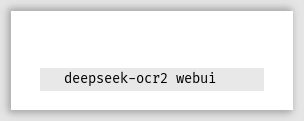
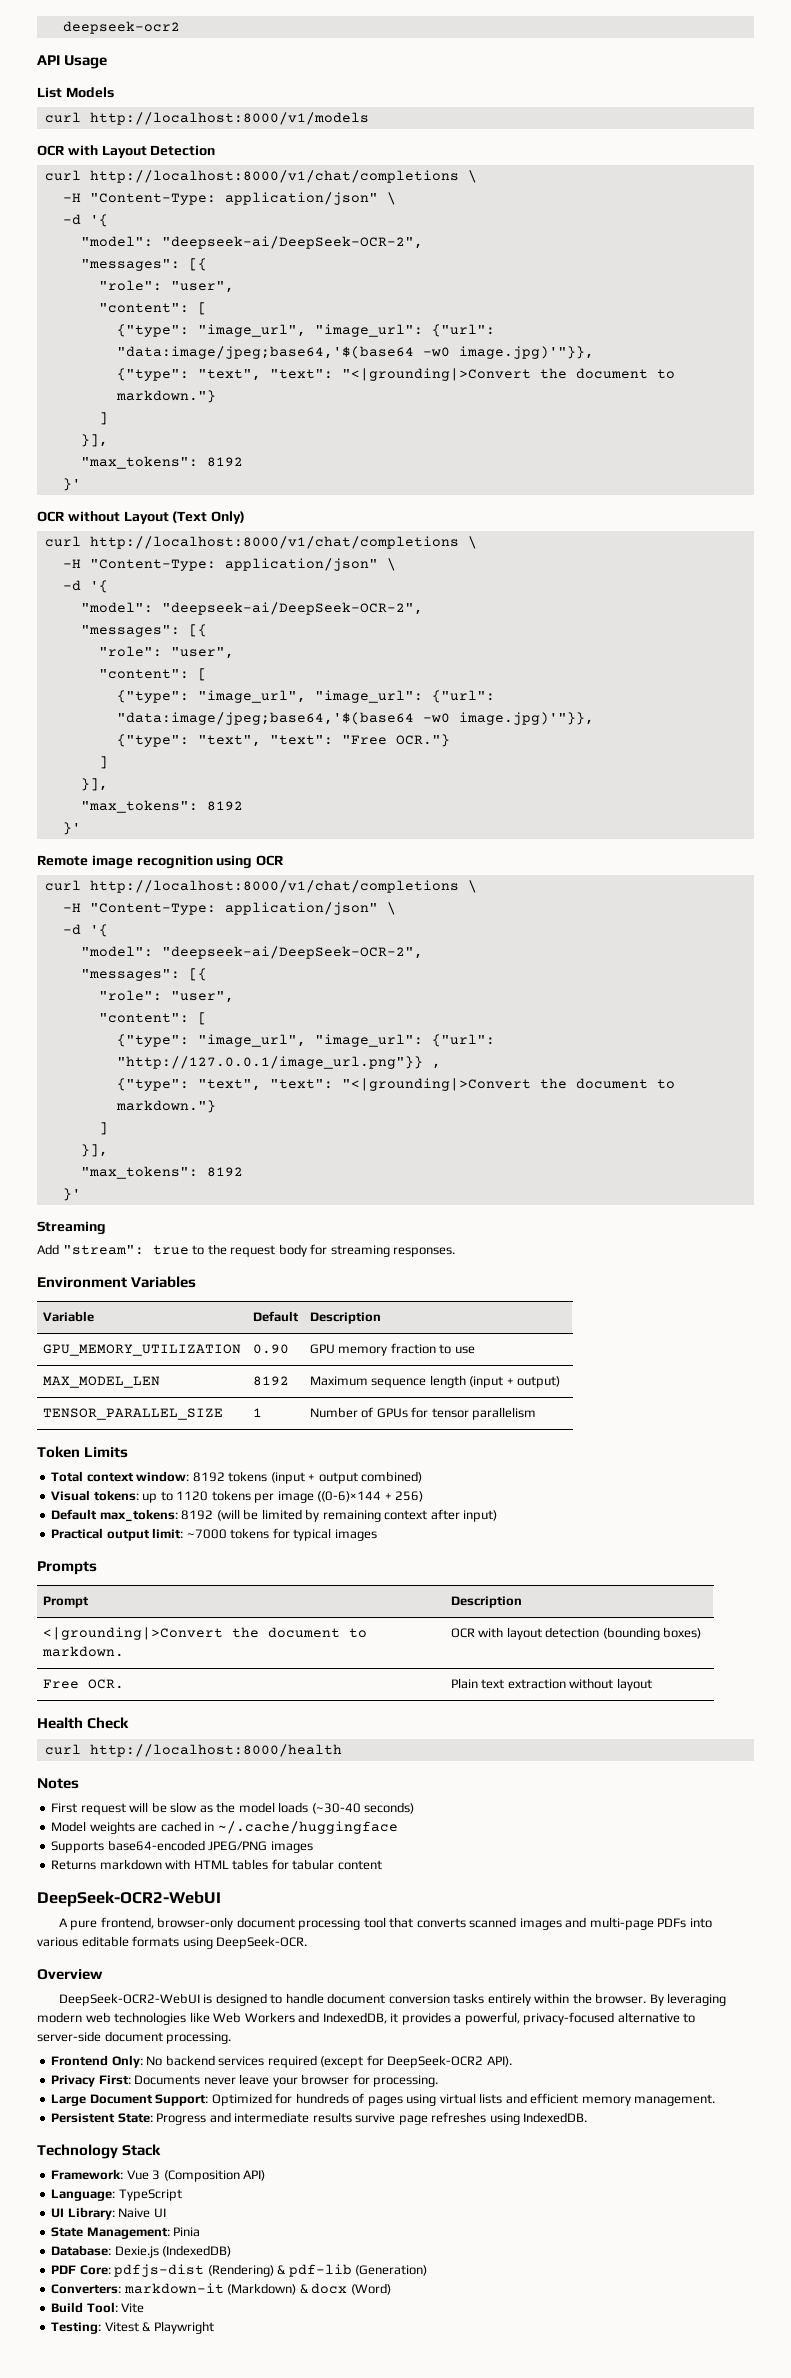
- deepseek-ocr2 webui
+ deepseek-ocr2
+ API Usage
+ List Models
+ curl http://localhost:8000/v1/models
+ OCR with Layout Detection
+ curl http://localhost:8000/v1/chat/completions \
+ -H "Content-Type: application/json" \
+ -d '{
+ "model": "deepseek-ai/DeepSeek-OCR-2",
+ "messages": [{
+ "role": "user",
+ "content": [
+ {"type": "image_url", "image_url": {"url": "data:image/jpeg;base64,'$(base64 -w0 image.jpg)'"}},
+ {"type": "text", "text": "<|grounding|>Convert the document to markdown."}
+ ]
+ }],
+ "max_tokens": 8192
+ }'
+ OCR without Layout (Text Only)
+ curl http://localhost:8000/v1/chat/completions \
+ -H "Content-Type: application/json" \
+ -d '{
+ "model": "deepseek-ai/DeepSeek-OCR-2",
+ "messages": [{
+ "role": "user",
+ "content": [
+ {"type": "image_url", "image_url": {"url": "data:image/jpeg;base64,'$(base64 -w0 image.jpg)'"}},
+ {"type": "text", "text": "Free OCR."}
+ ]
+ }],
+ "max_tokens": 8192
+ }'
+ Remote image recognition using OCR
+ curl http://localhost:8000/v1/chat/completions \
+ -H "Content-Type: application/json" \
+ -d '{
+ "model": "deepseek-ai/DeepSeek-OCR-2",
+ "messages": [{
+ "role": "user",
+ "content": [
+ {"type": "image_url", "image_url": {"url": "http://127.0.0.1/image_url.png"}} ,
+ {"type": "text", "text": "<|grounding|>Convert the document to markdown."}
+ ]
+ }],
+ "max_tokens": 8192
+ }'
+ Streaming
+ Add "stream": true to the request body for streaming responses.
+ Environment Variables
+ Variable | Default | Description
+ GPU_MEMORY_UTILIZATION | 0.90 | GPU memory fraction to use
+ MAX_MODEL_LEN | 8192 | Maximum sequence length (input + output)
+ TENSOR_PARALLEL_SIZE | 1 | Number of GPUs for tensor parallelism
+ Token Limits
+ Total context window: 8192 tokens (input + output combined)
+ Visual tokens: up to 1120 tokens per image ((0-6)×144 + 256)
+ Default max_tokens: 8192 (will be limited by remaining context after input)
+ Practical output limit: ~7000 tokens for typical images
+ Prompts
+ Prompt | Description
+ <|grounding|>Convert the document to markdown. | OCR with layout detection (bounding boxes)
+ Free OCR. | Plain text extraction without layout
+ Health Check
+ curl http://localhost:8000/health
+ Notes
+ First request will be slow as the model loads (~30-40 seconds)
+ Model weights are cached in ~/.cache/huggingface
+ Supports base64-encoded JPEG/PNG images
+ Returns markdown with HTML tables for tabular content
+ DeepSeek-OCR2-WebUI
+ A pure frontend, browser-only document processing tool that converts scanned images and multi-page PDFs into various editable formats using DeepSeek-OCR.
+ Overview
+ DeepSeek-OCR2-WebUI is designed to handle document conversion tasks entirely within the browser. By leveraging modern web technologies like Web Workers and IndexedDB, it provides a powerful, privacy-focused alternative to server-side document processing.
+ Frontend Only: No backend services required (except for DeepSeek-OCR2 API).
+ Privacy First: Documents never leave your browser for processing.
+ Large Document Support: Optimized for hundreds of pages using virtual lists and efficient memory management.
+ Persistent State: Progress and intermediate results survive page refreshes using IndexedDB.
+ Technology Stack
+ Framework: Vue 3 (Composition API)
+ Language: TypeScript
+ UI Library: Naive UI
+ State Management: Pinia
+ Database: Dexie.js (IndexedDB)
+ PDF Core: pdfjs-dist (Rendering) & pdf-lib (Generation)
+ Converters: markdown-it (Markdown) & docx (Word)
+ Build Tool: Vite
+ Testing: Vitest & Playwright

